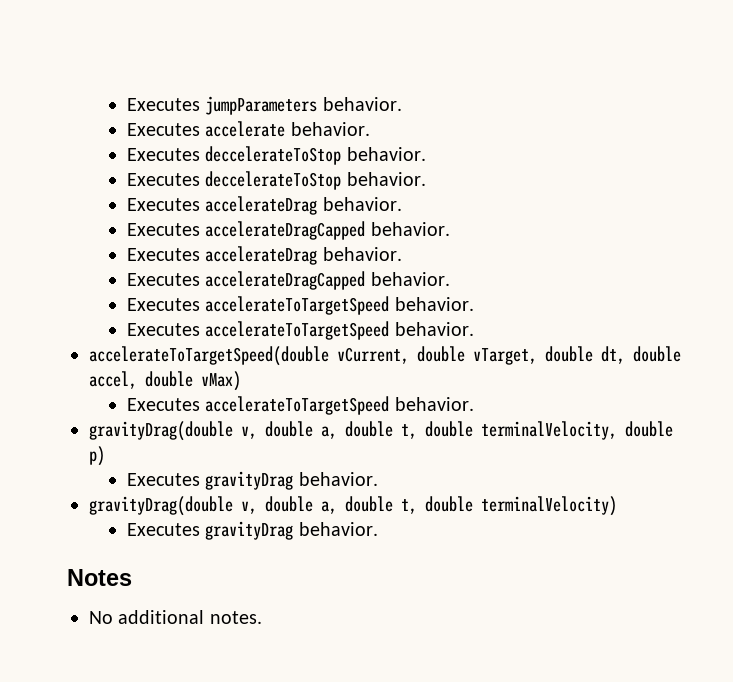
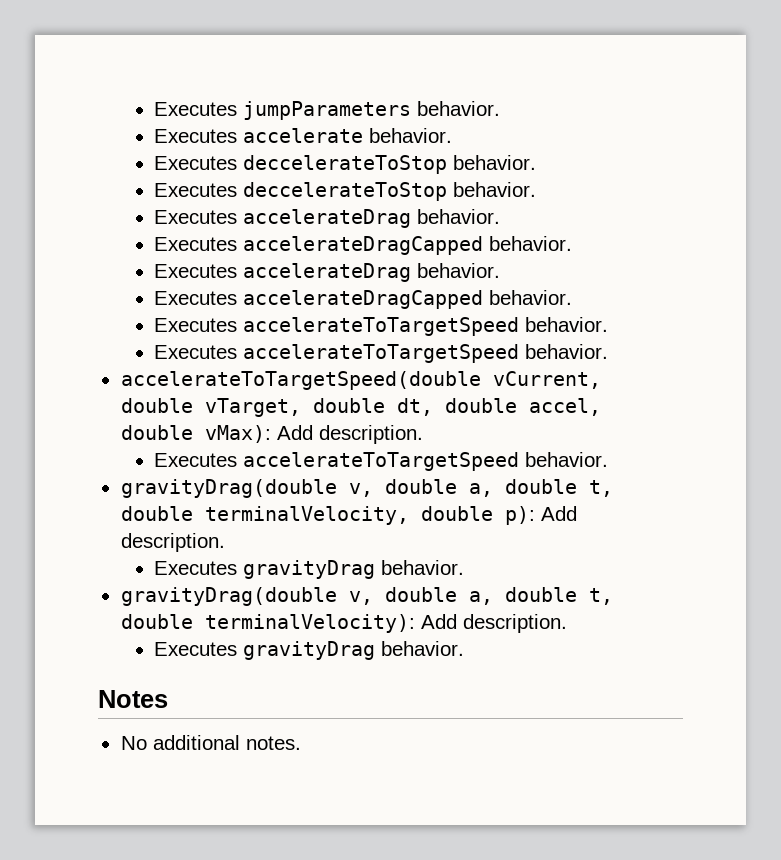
- accelerateToTargetSpeed(double vCurrent, double vTarget, double dt, double accel, double vMax)
+ accelerateToTargetSpeed(double vCurrent, double vTarget, double dt, double accel, double vMax): Add description.
- gravityDrag(double v, double a, double t, double terminalVelocity, double p)
+ gravityDrag(double v, double a, double t, double terminalVelocity, double p): Add description.
- gravityDrag(double v, double a, double t, double terminalVelocity)
+ gravityDrag(double v, double a, double t, double terminalVelocity): Add description.

